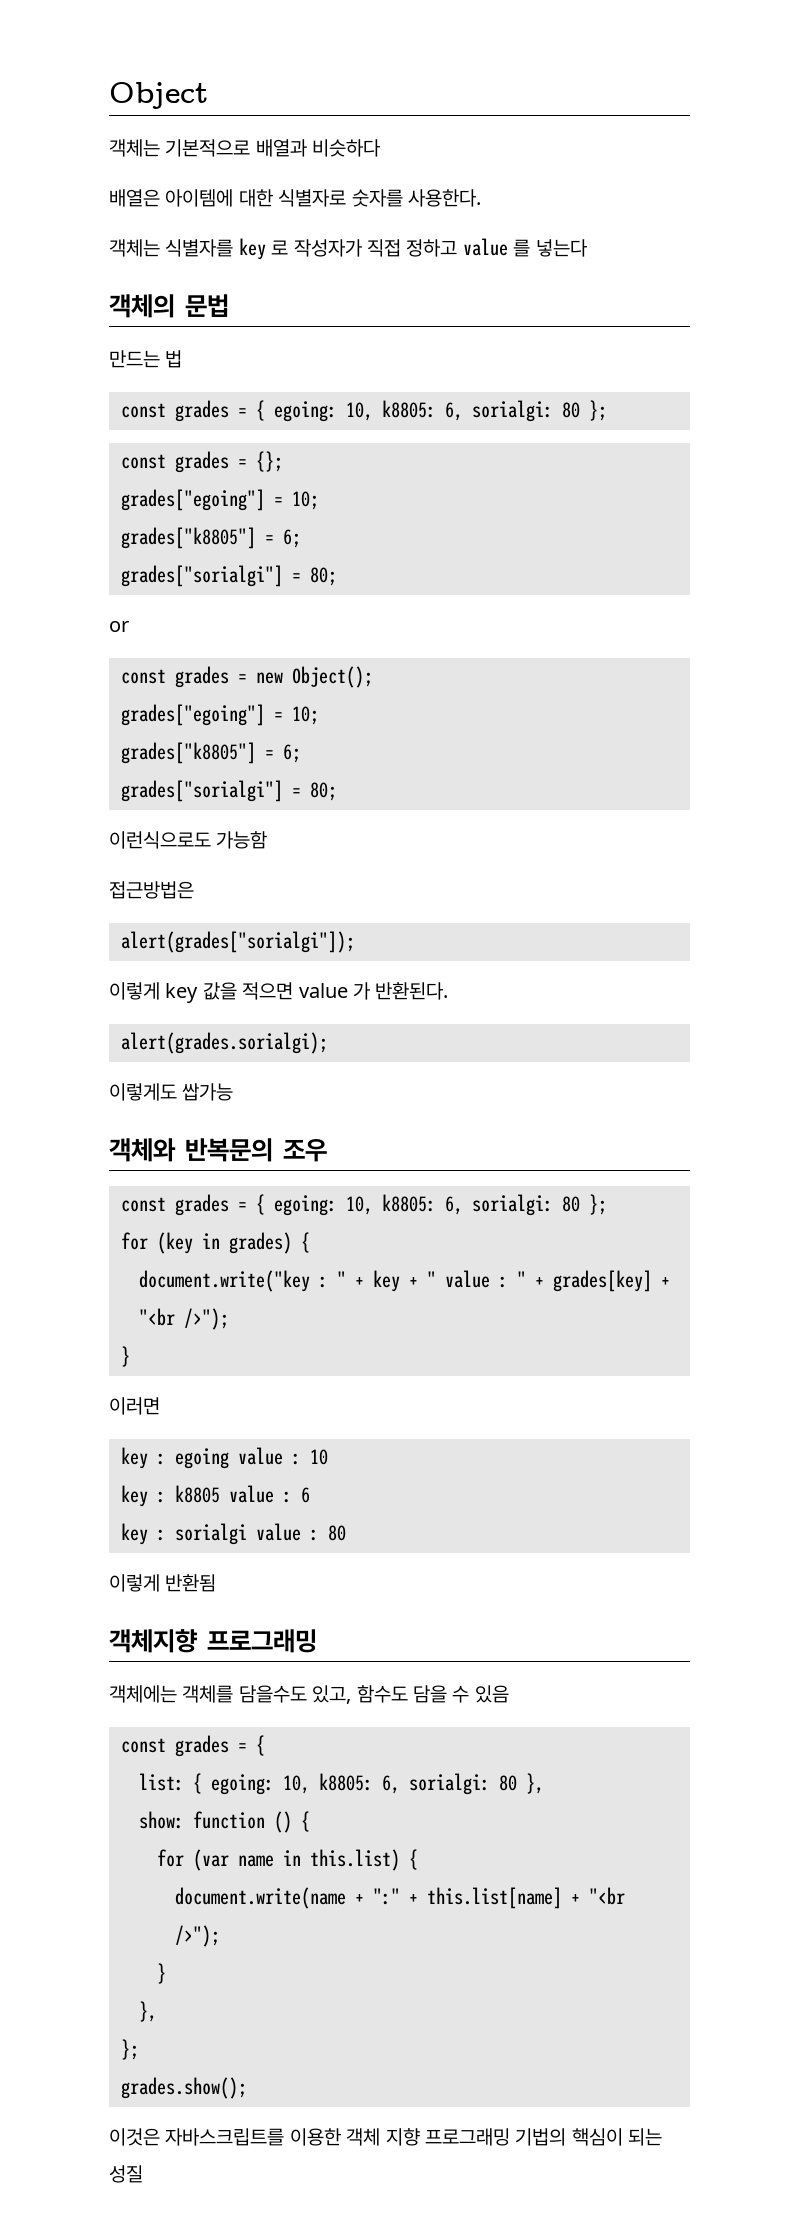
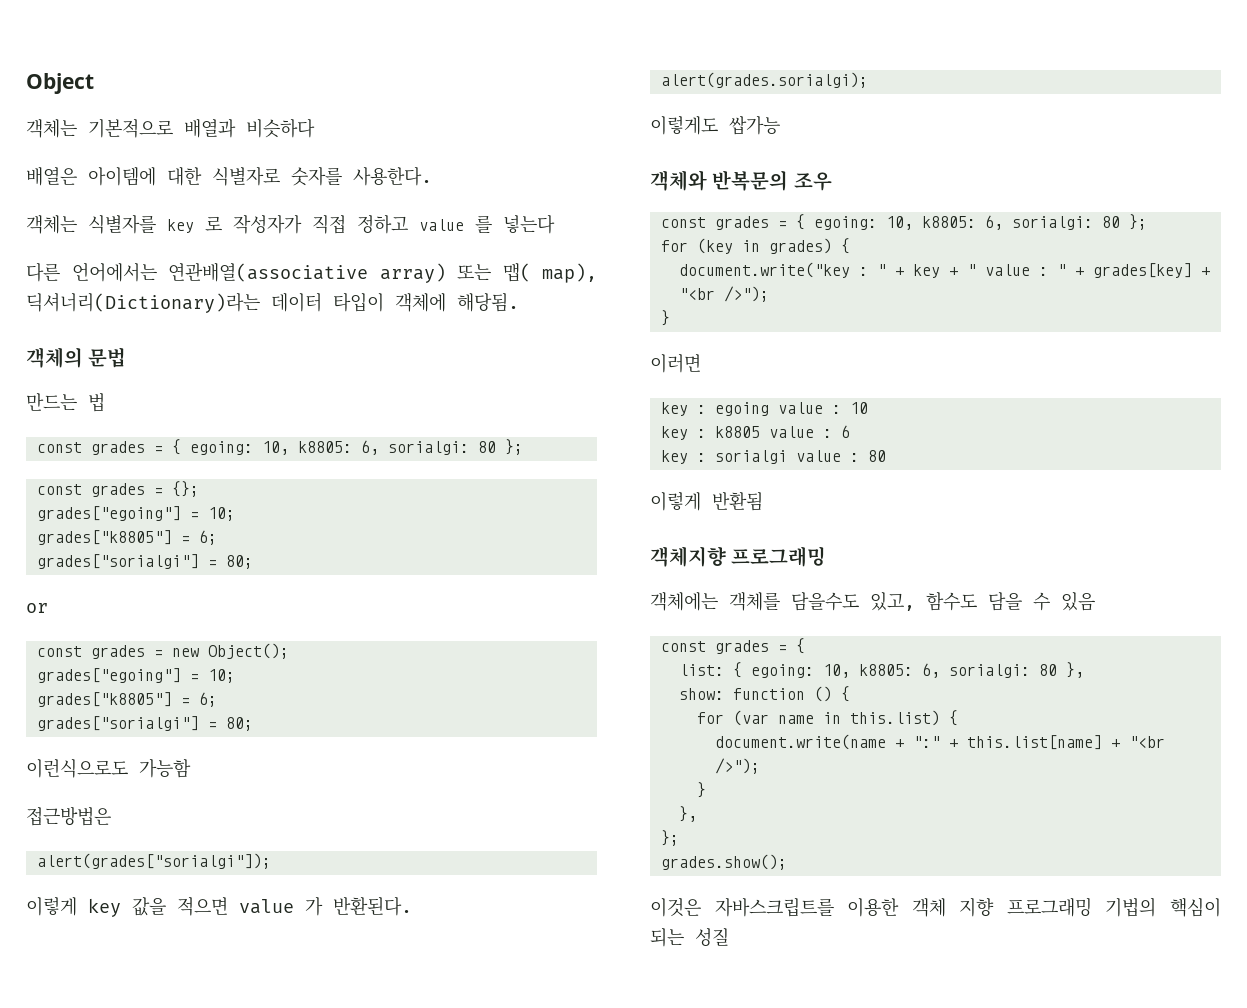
+ 다른 언어에서는 연관배열(associative array) 또는 맵( map), 딕셔너리(Dictionary)라는 데이터 타입이 객체에 해당됨.

